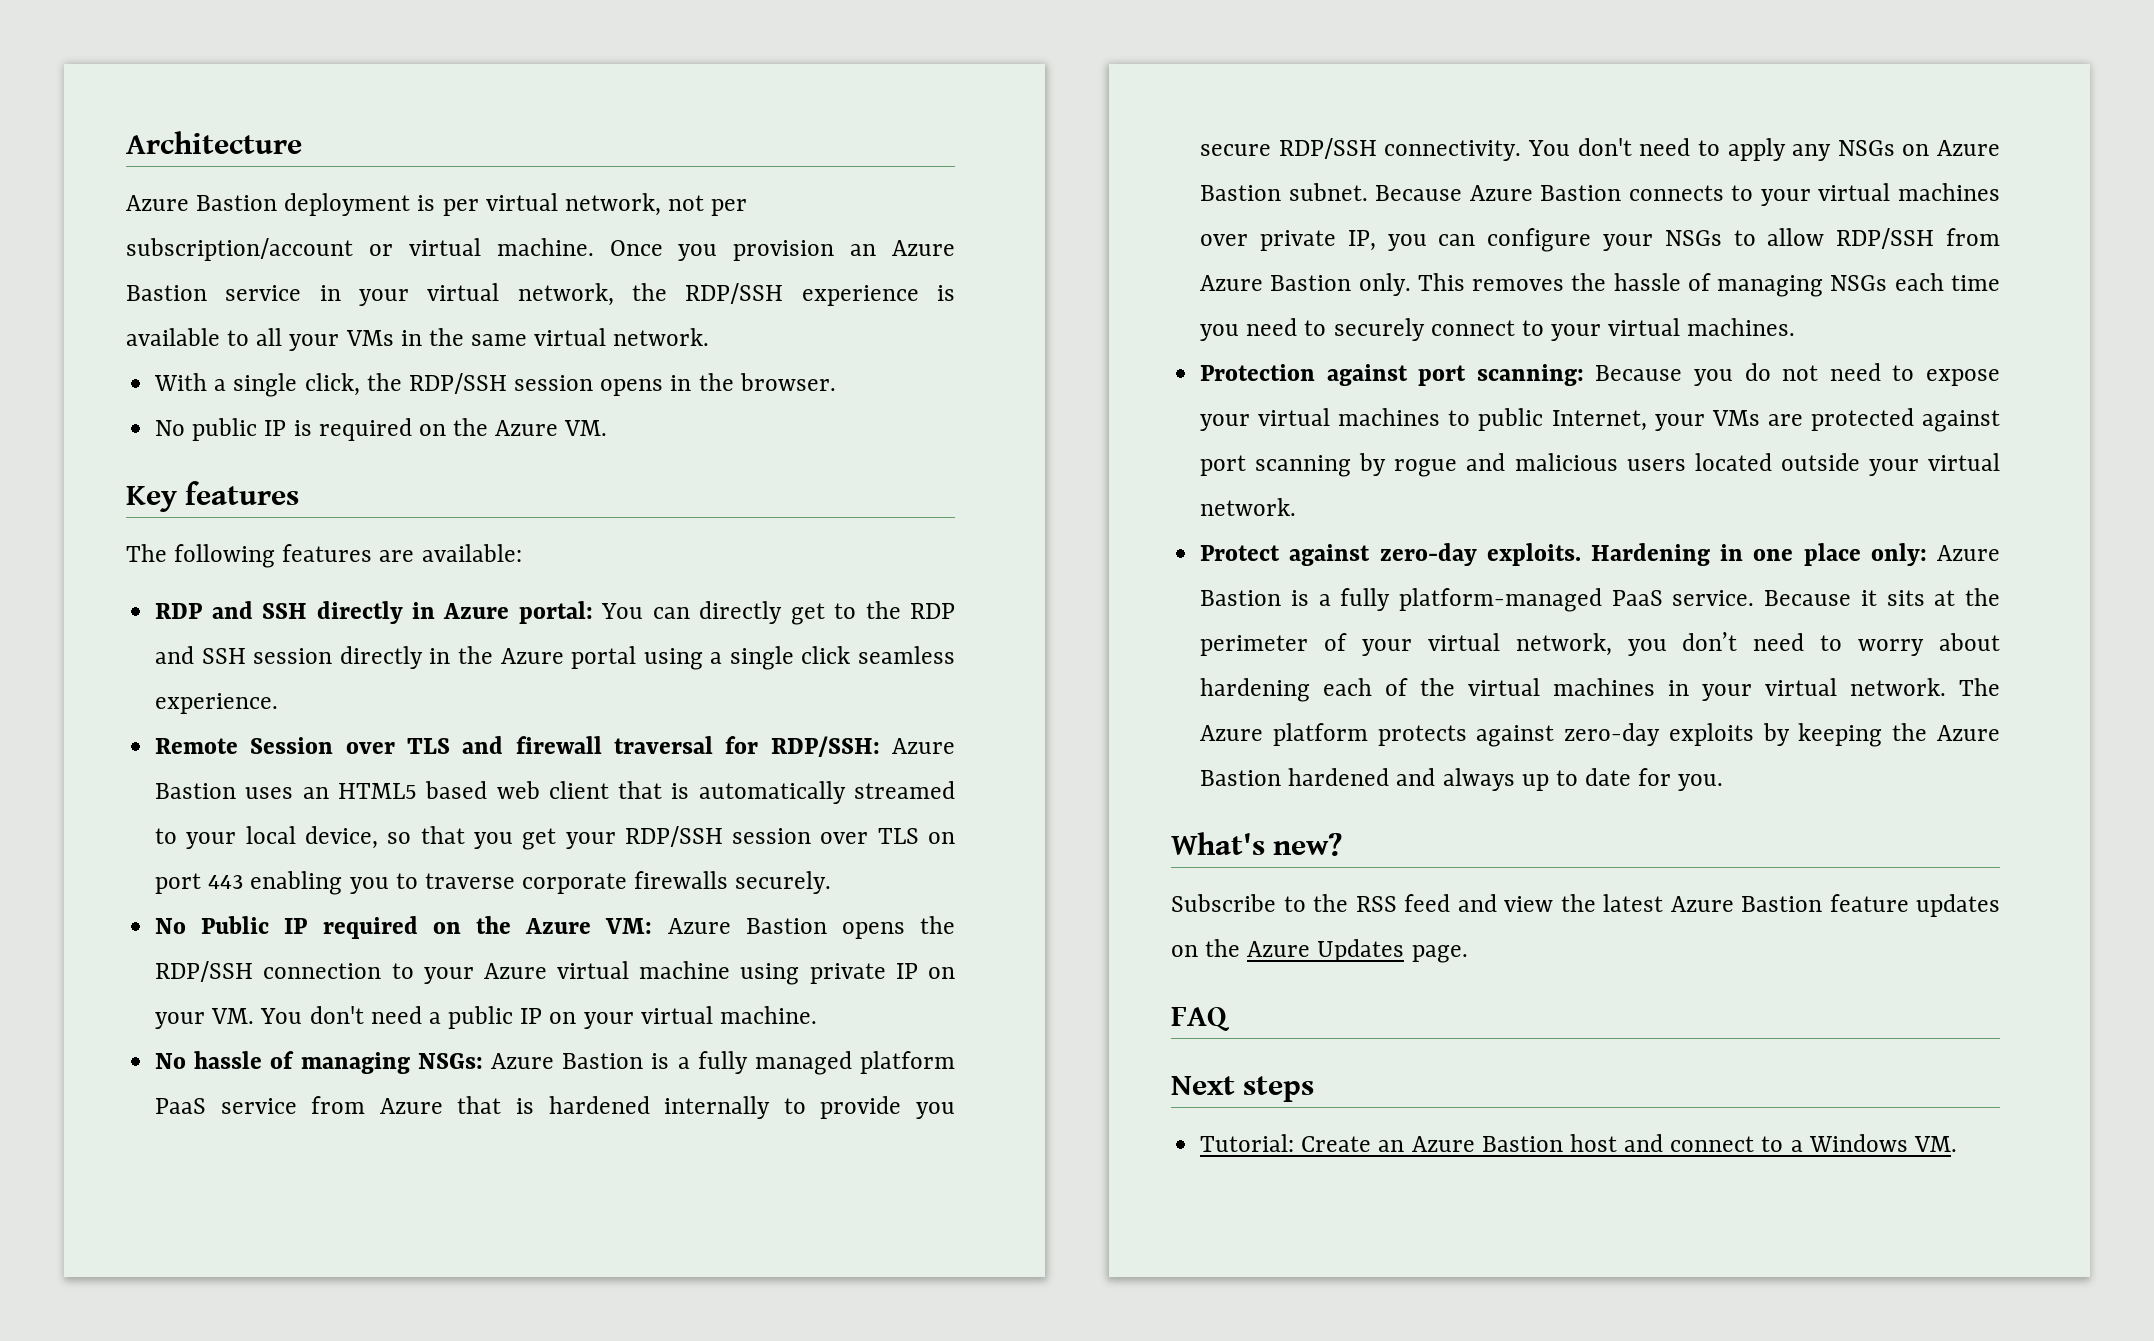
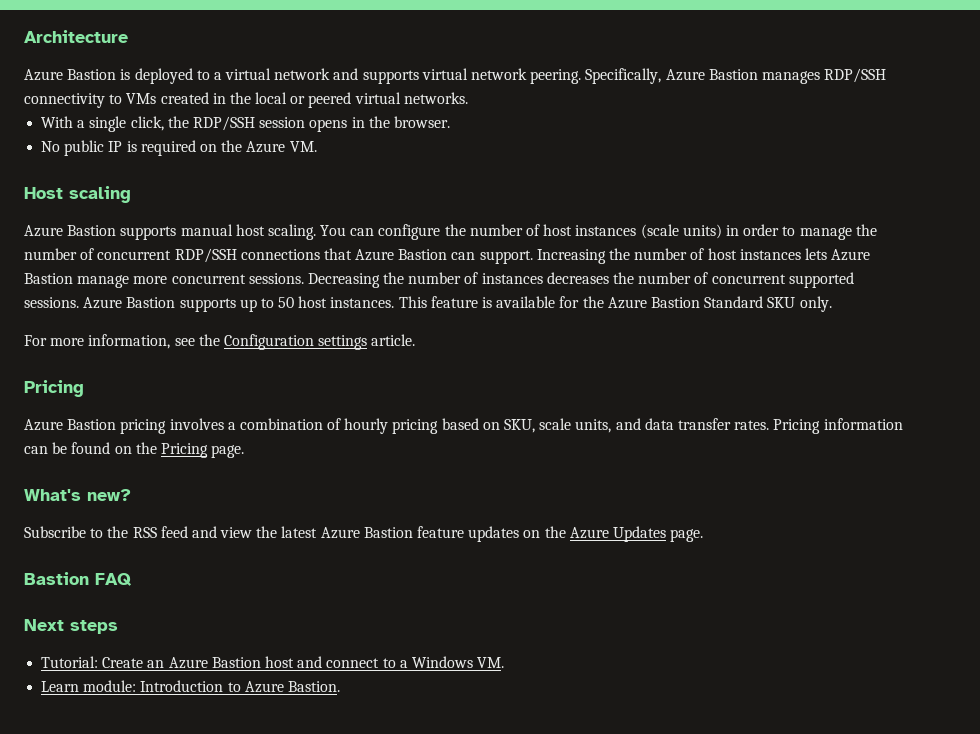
- Azure Bastion deployment is per virtual network, not per subscription/account or virtual machine. Once you provision an Azure Bastion service in your virtual network, the RDP/SSH experience is available to all your VMs in the same virtual network.
+ Azure Bastion is deployed to a virtual network and supports virtual network peering. Specifically, Azure Bastion manages RDP/SSH connectivity to VMs created in the local or peered virtual networks.
- Key features
- The following features are available:
- RDP and SSH directly in Azure portal: You can directly get to the RDP and SSH session directly in the Azure portal using a single click seamless experience.
- Remote Session over TLS and firewall traversal for RDP/SSH: Azure Bastion uses an HTML5 based web client that is automatically streamed to your local device, so that you get your RDP/SSH session over TLS on port 443 enabling you to traverse corporate firewalls securely.
- No Public IP required on the Azure VM: Azure Bastion opens the RDP/SSH connection to your Azure virtual machine using private IP on your VM. You don't need a public IP on your virtual machine.
- No hassle of managing NSGs: Azure Bastion is a fully managed platform PaaS service from Azure that is hardened internally to provide you secure RDP/SSH connectivity. You don't need to apply any NSGs on Azure Bastion subnet. Because Azure Bastion connects to your virtual machines over private IP, you can configure your NSGs to allow RDP/SSH from Azure Bastion only. This removes the hassle of managing NSGs each time you need to securely connect to your virtual machines.
- Protection against port scanning: Because you do not need to expose your virtual machines to public Internet, your VMs are protected against port scanning by rogue and malicious users located outside your virtual network.
- Protect against zero-day exploits. Hardening in one place only: Azure Bastion is a fully platform-managed PaaS service. Because it sits at the perimeter of your virtual network, you don’t need to worry about hardening each of the virtual machines in your virtual network. The Azure platform protects against zero-day exploits by keeping the Azure Bastion hardened and always up to date for you.
+ Host scaling
+ Azure Bastion supports manual host scaling. You can configure the number of host instances (scale units) in order to manage the number of concurrent RDP/SSH connections that Azure Bastion can support. Increasing the number of host instances lets Azure Bastion manage more concurrent sessions. Decreasing the number of instances decreases the number of concurrent supported sessions. Azure Bastion supports up to 50 host instances. This feature is available for the Azure Bastion Standard SKU only.
+ For more information, see the Configuration settings article.
+ Pricing
+ Azure Bastion pricing involves a combination of hourly pricing based on SKU, scale units, and data transfer rates. Pricing information can be found on the Pricing page.
- FAQ
+ Bastion FAQ
+ Learn module: Introduction to Azure Bastion.

